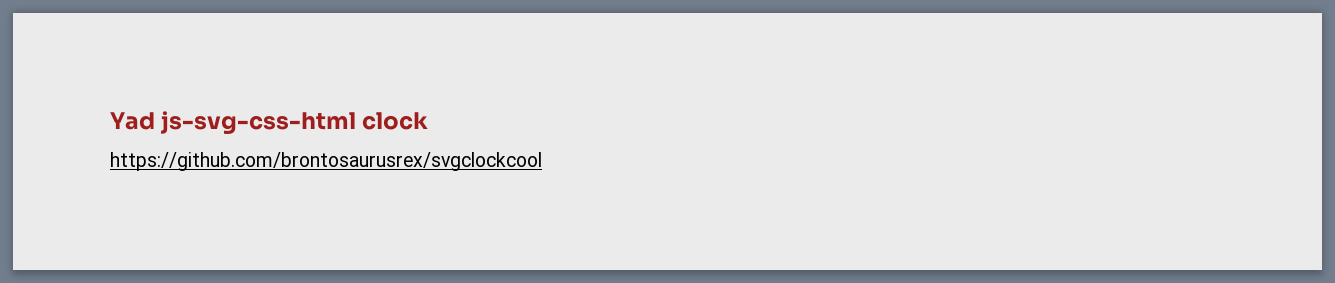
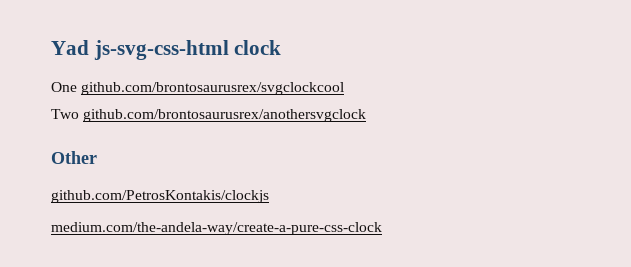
- https://github.com/brontosaurusrex/svgclockcool
+ One github.com/brontosaurusrex/svgclockcool
+ Two github.com/brontosaurusrex/anothersvgclock
+ Other
+ github.com/PetrosKontakis/clockjs
+ medium.com/the-andela-way/create-a-pure-css-clock

